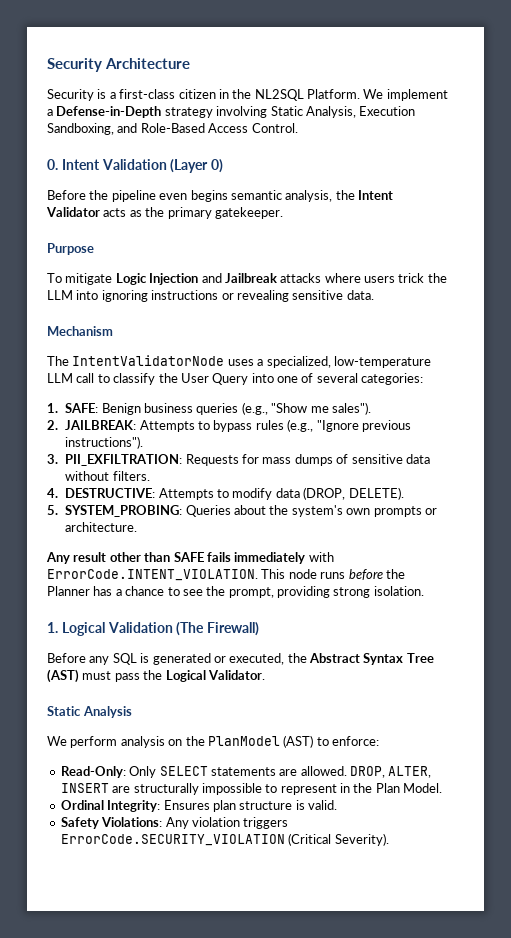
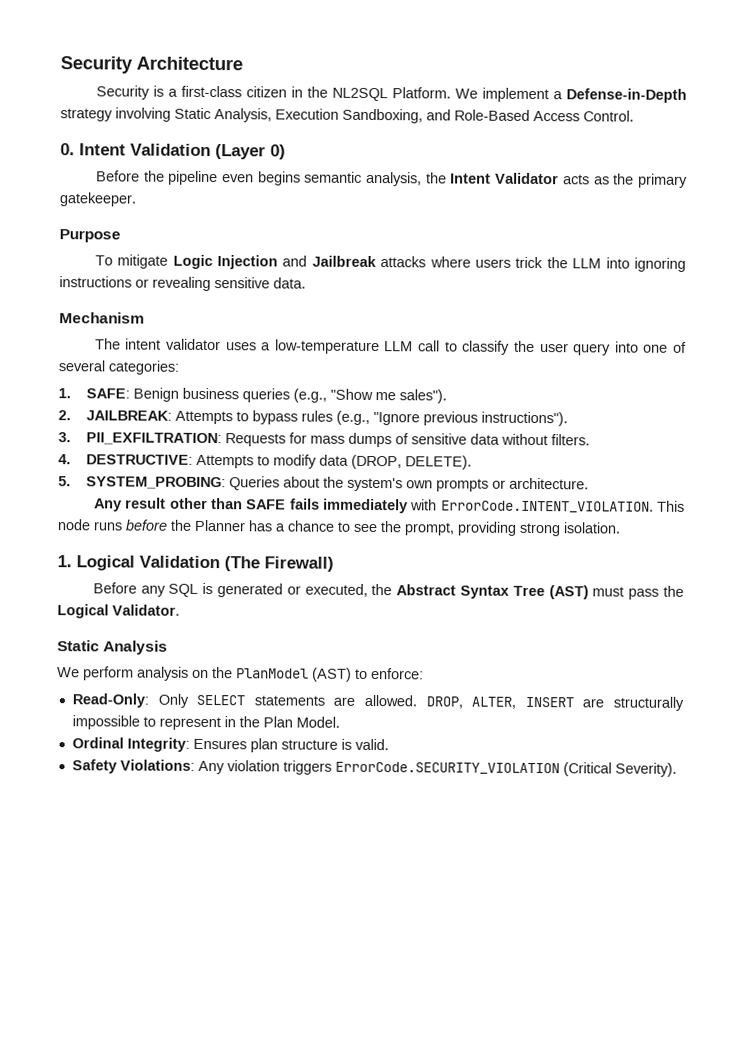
- The IntentValidatorNode uses a specialized, low-temperature LLM call to classify the User Query into one of several categories:
+ The intent validator uses a low-temperature LLM call to classify the user query into one of several categories:

